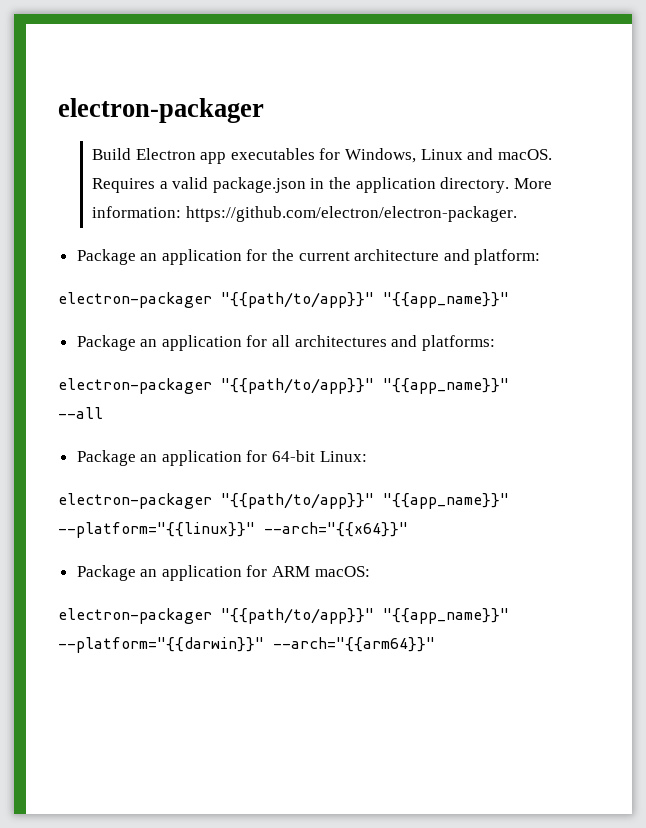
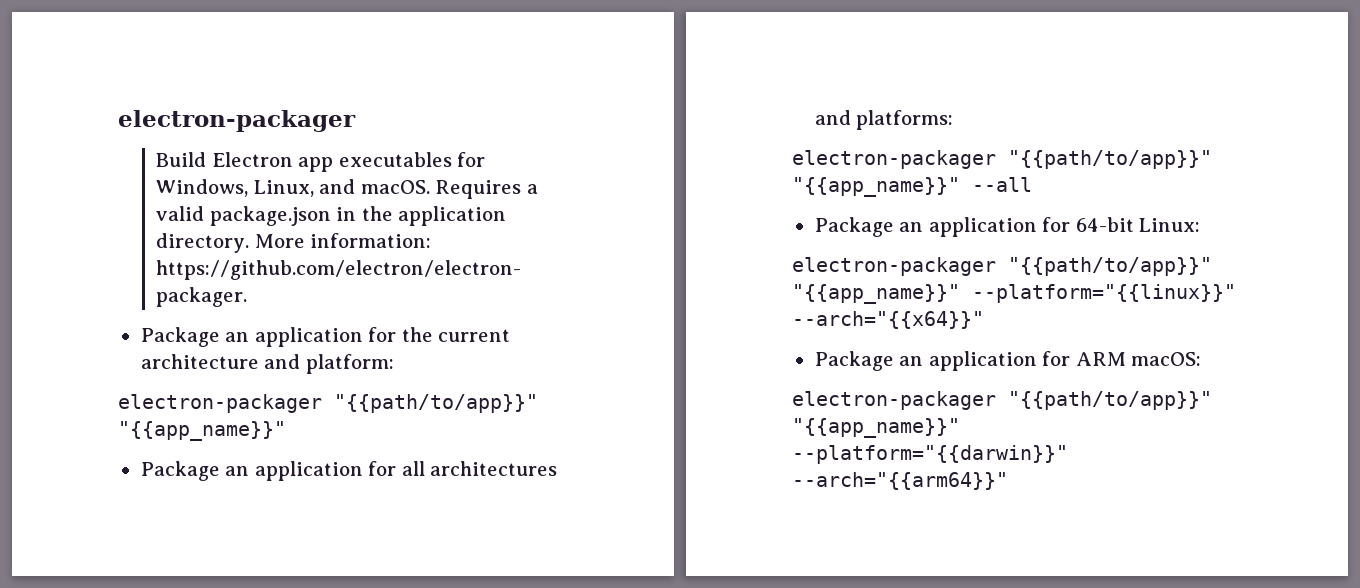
- Build Electron app executables for Windows, Linux and macOS.
+ Build Electron app executables for Windows, Linux, and macOS.

